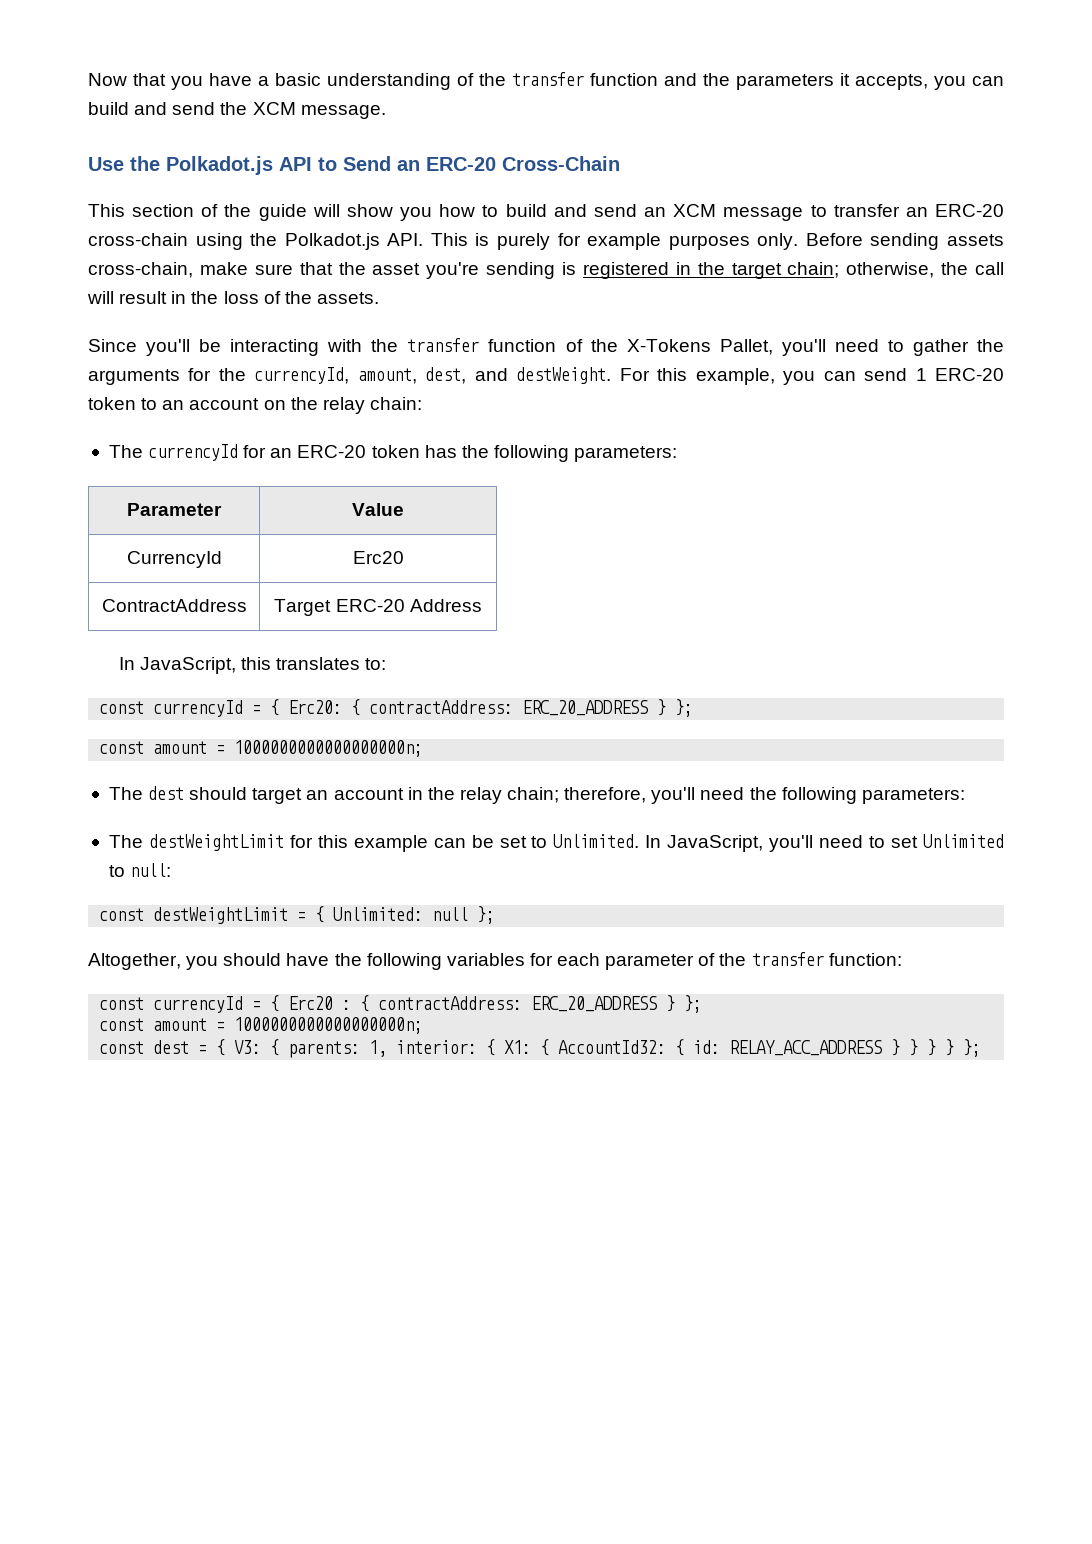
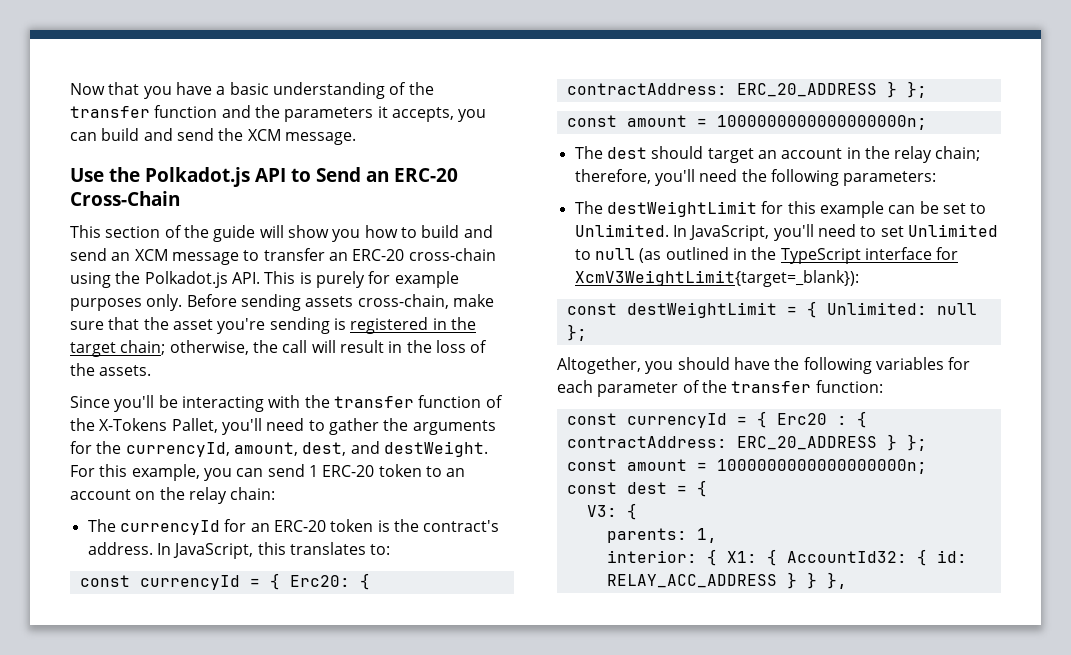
- The currencyId for an ERC-20 token has the following parameters:
- Parameter | Value
- CurrencyId | Erc20
- ContractAddress | Target ERC-20 Address
- In JavaScript, this translates to:
+ The currencyId for an ERC-20 token is the contract's address. In JavaScript, this translates to:
- In JavaScript, you'll need to set Unlimited to null:
+ In JavaScript, you'll need to set Unlimited to null (as outlined in the TypeScript interface for XcmV3WeightLimit{target=_blank}):
- const dest = { V3: { parents: 1, interior: { X1: { AccountId32: { id: RELAY_ACC_ADDRESS } } } } };
+ const dest = {
+ V3: {
+ parents: 1,
+ interior: { X1: { AccountId32: { id: RELAY_ACC_ADDRESS } } },

